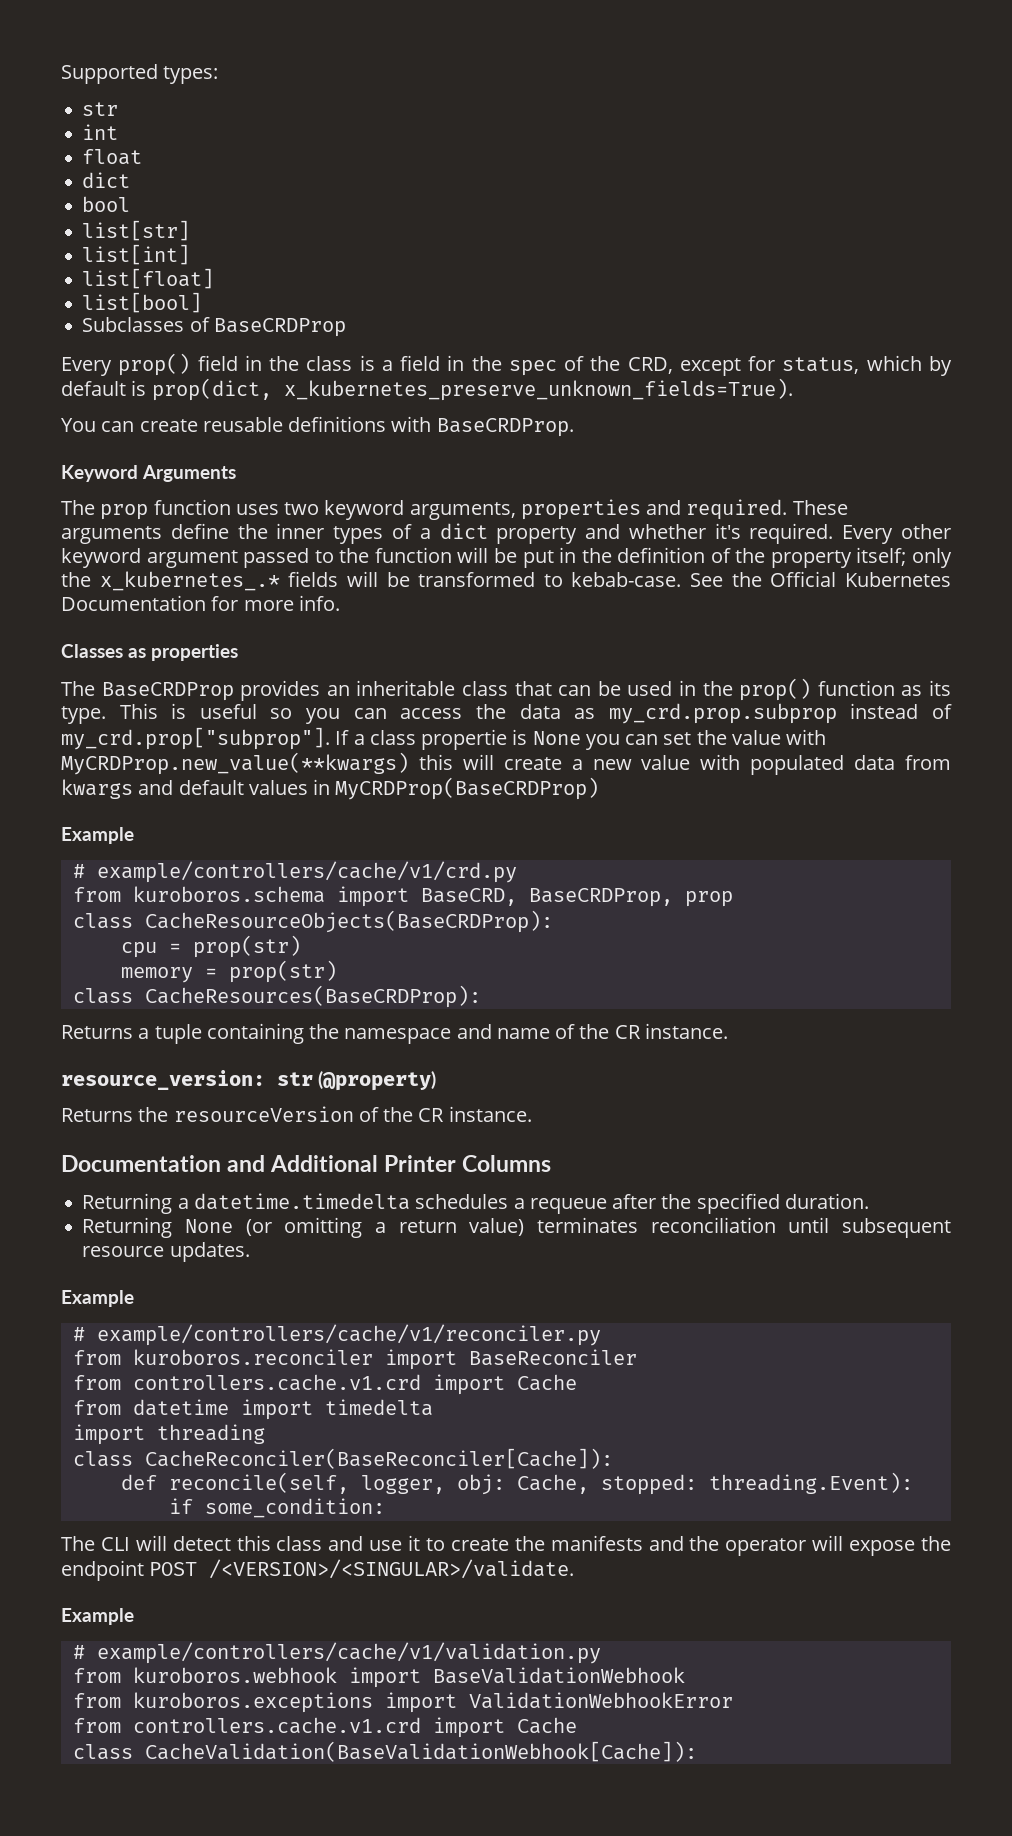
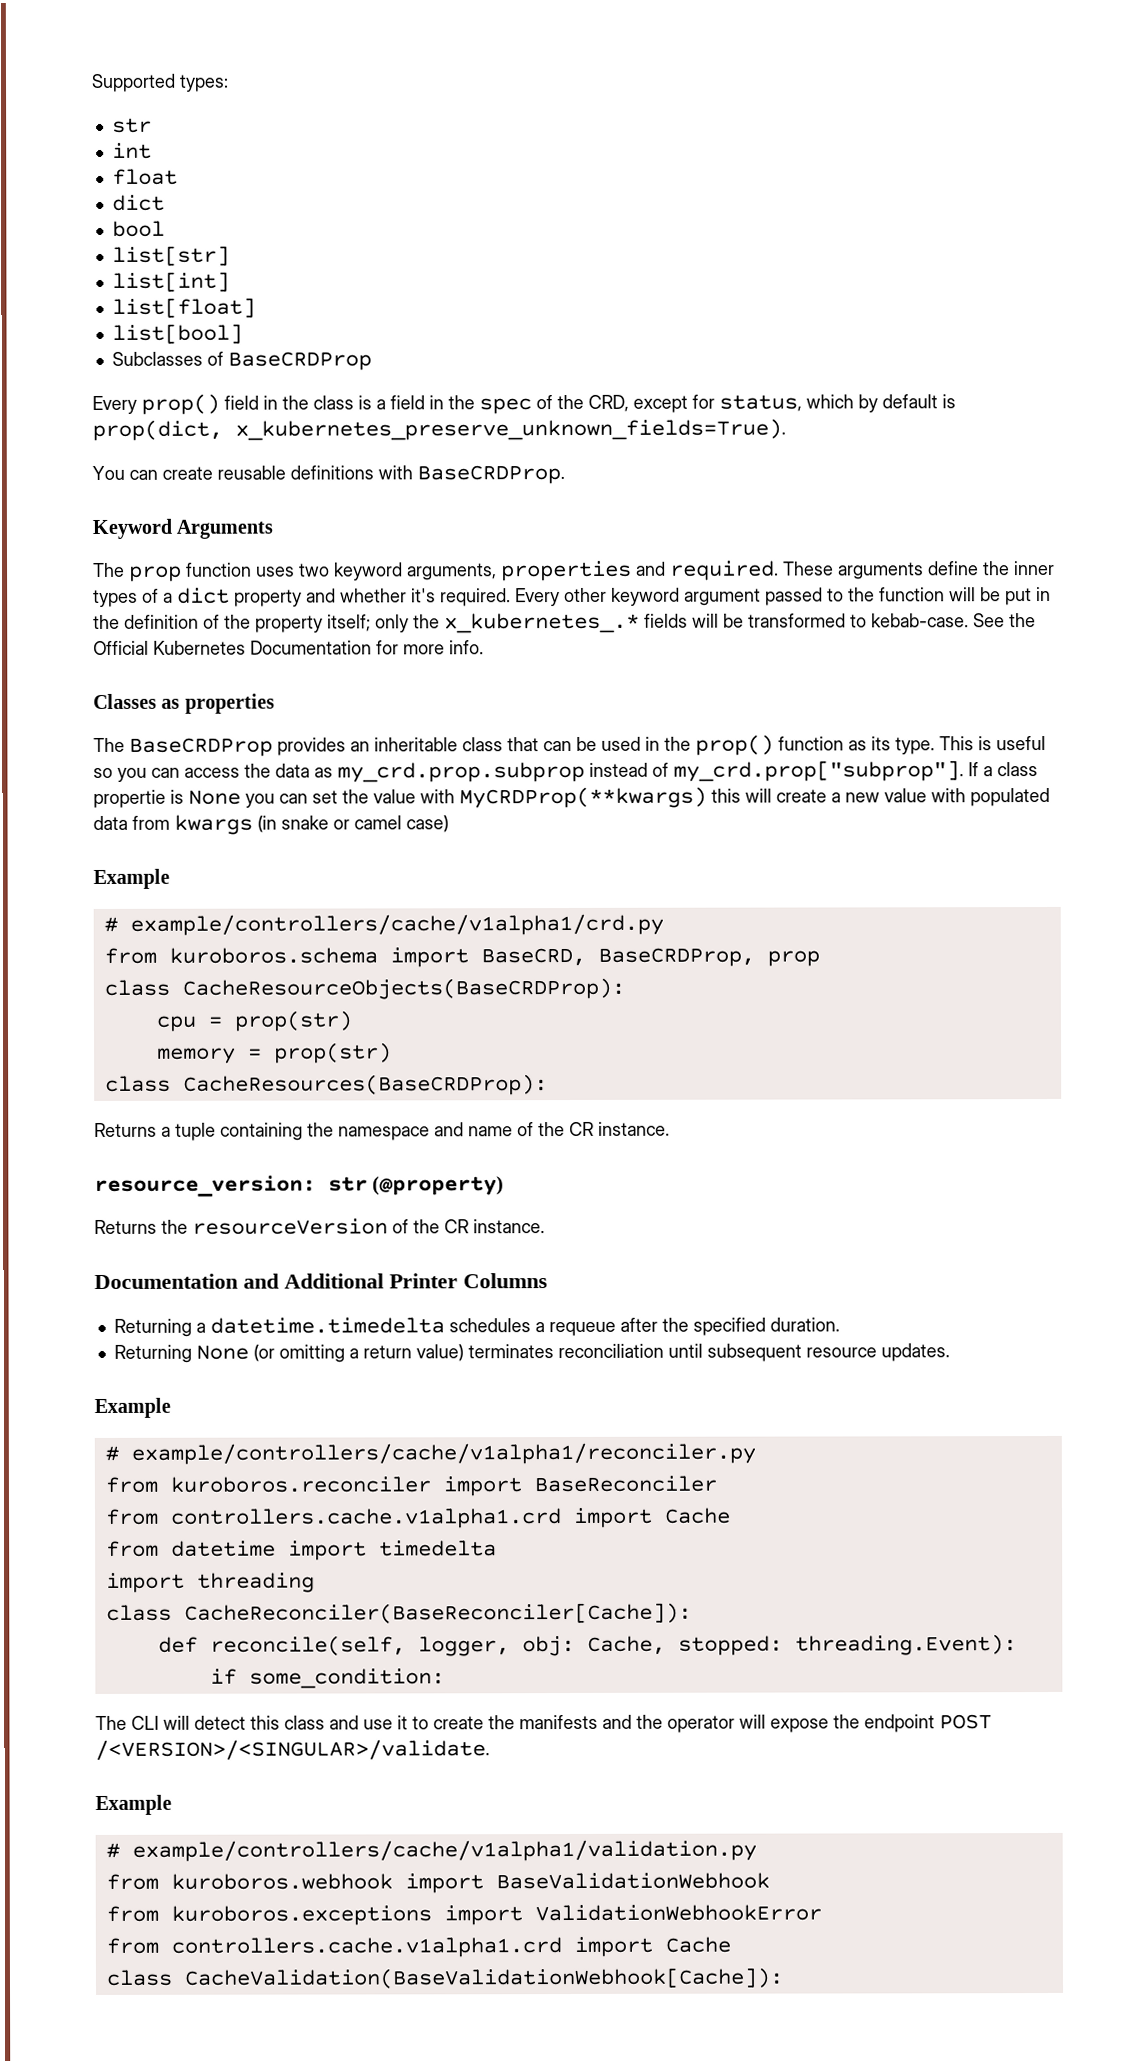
- This is useful so you can access the data as my_crd.prop.subprop instead of my_crd.prop["subprop"]. If a class propertie is None you can set the value with MyCRDProp.new_value(**kwargs) this will create a new value with populated data from kwargs and default values in MyCRDProp(BaseCRDProp)
+ This is useful so you can access the data as my_crd.prop.subprop instead of my_crd.prop["subprop"]. If a class propertie is None you can set the value with MyCRDProp(**kwargs) this will create a new value with populated data from kwargs (in snake or camel case)
  Example
- # example/controllers/cache/v1/crd.py
+ # example/controllers/cache/v1alpha1/crd.py
- # example/controllers/cache/v1/reconciler.py
+ # example/controllers/cache/v1alpha1/reconciler.py
  from kuroboros.reconciler import BaseReconciler
- from controllers.cache.v1.crd import Cache
+ from controllers.cache.v1alpha1.crd import Cache
- # example/controllers/cache/v1/validation.py
+ # example/controllers/cache/v1alpha1/validation.py
  from kuroboros.exceptions import ValidationWebhookError
- from controllers.cache.v1.crd import Cache
+ from controllers.cache.v1alpha1.crd import Cache

